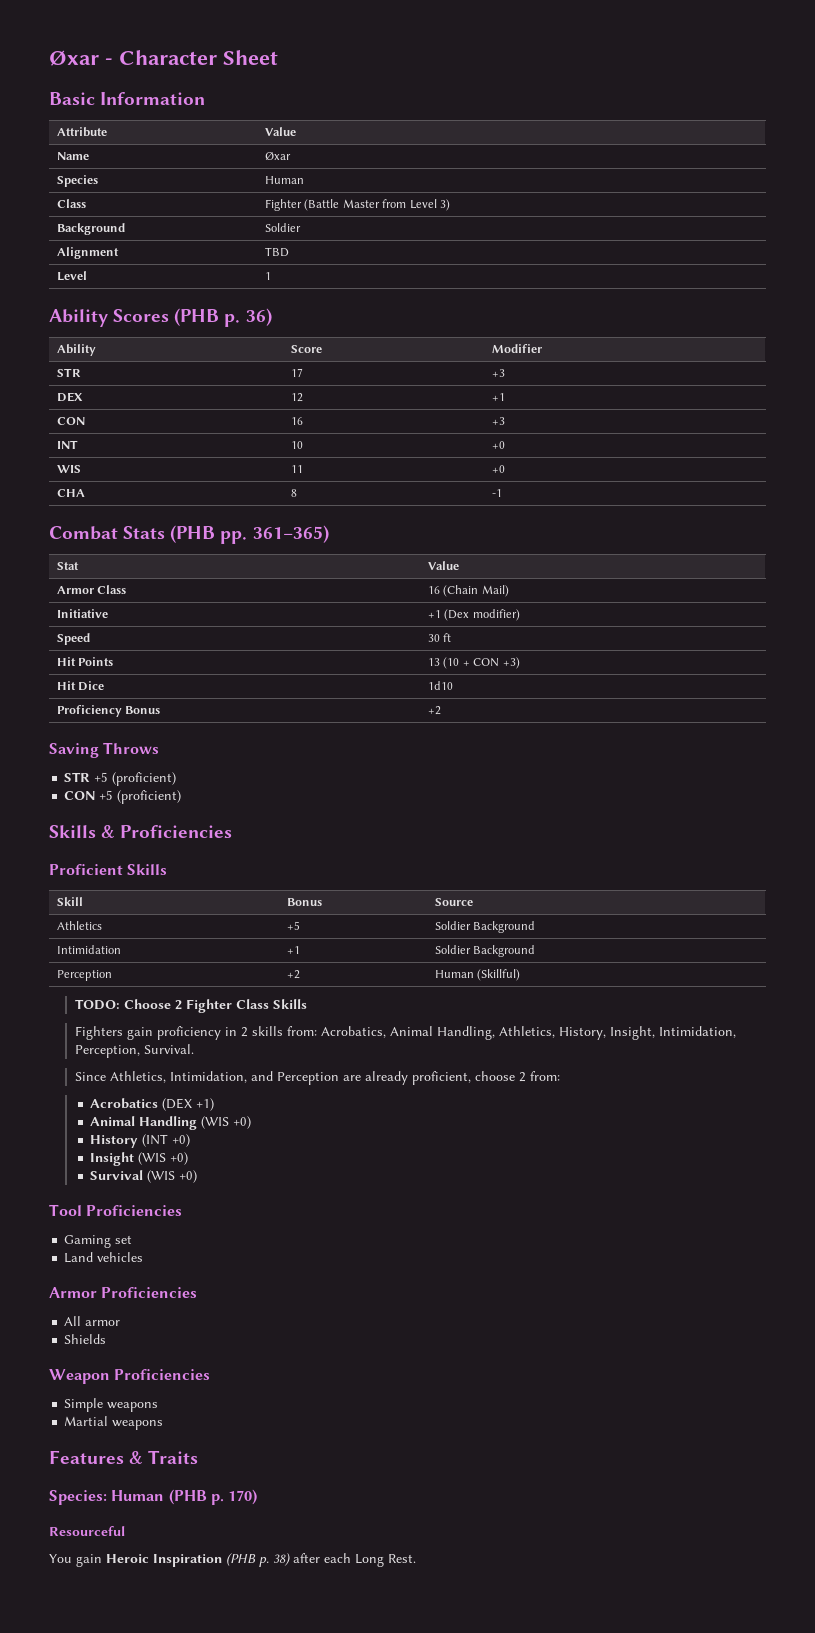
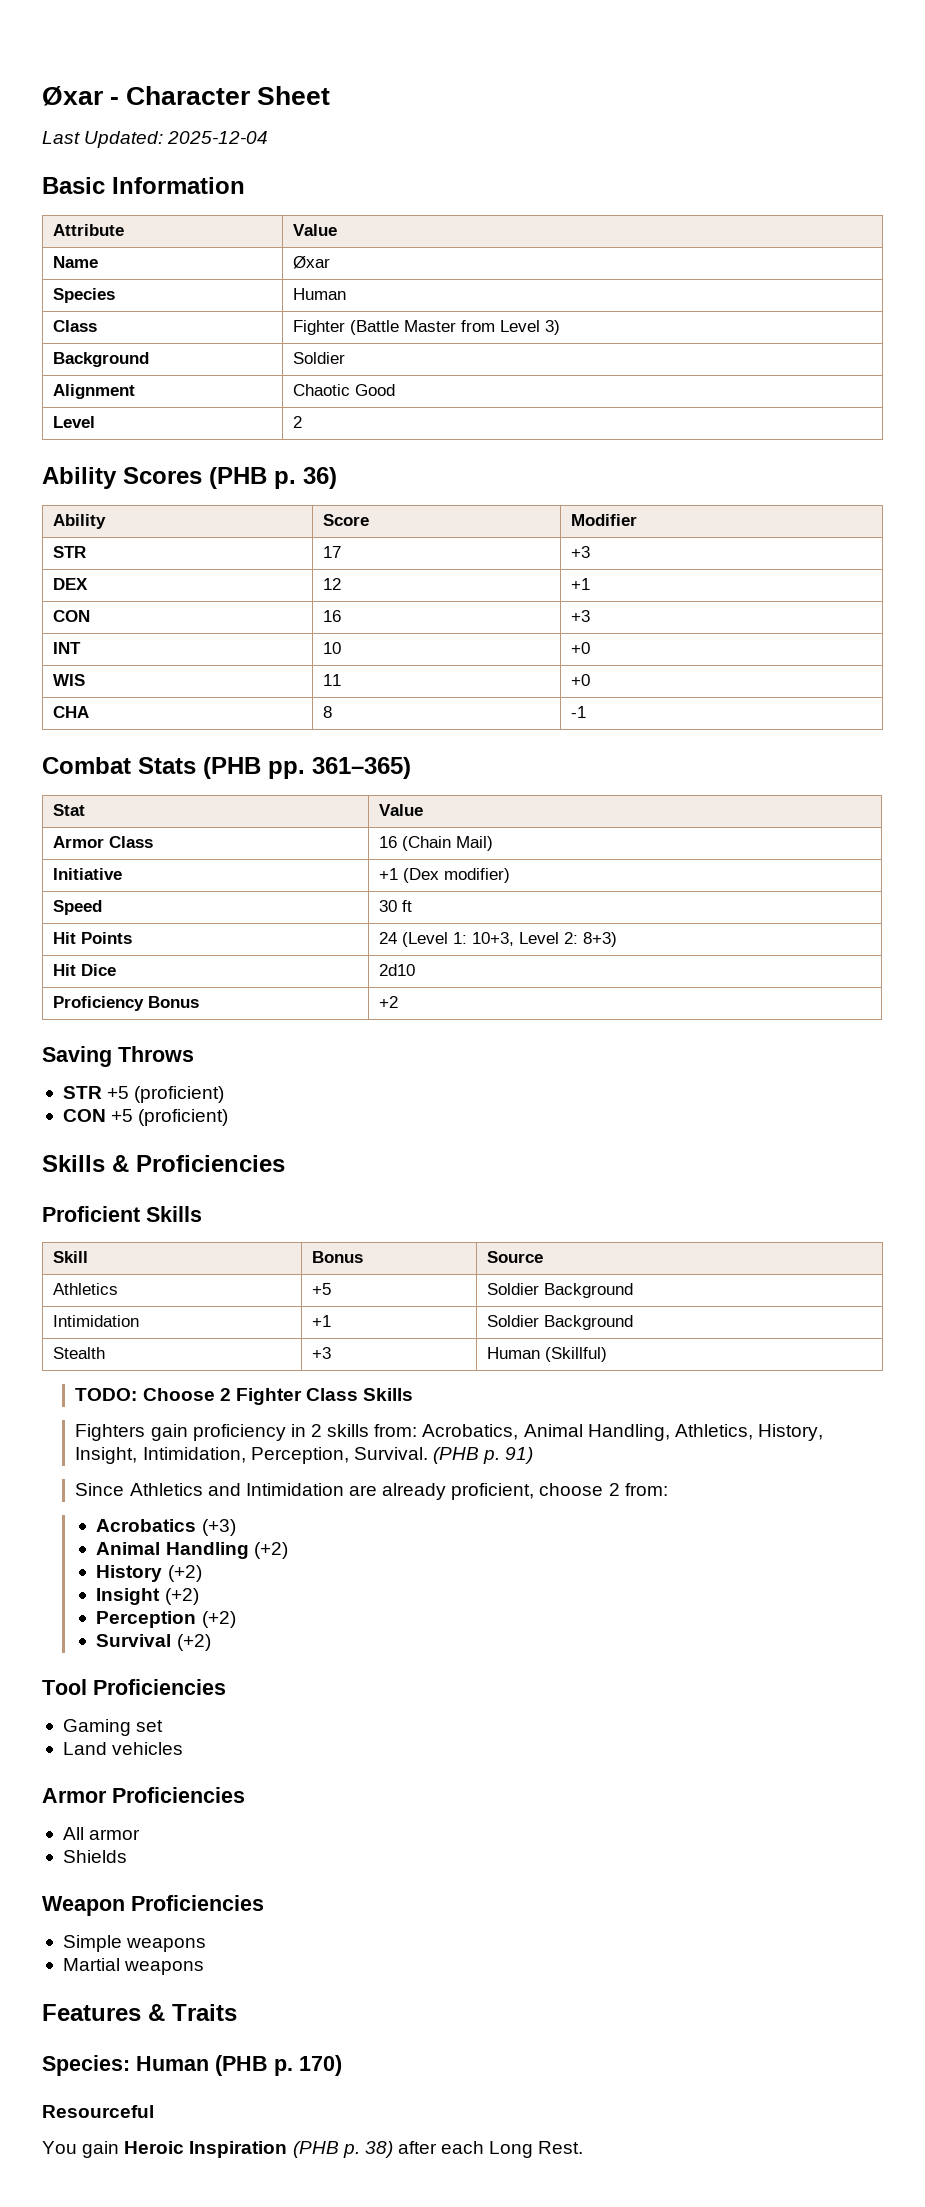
+ Last Updated: 2025-12-04
- Alignment | TBD
+ Alignment | Chaotic Good
- Level | 1
+ Level | 2
- Hit Points | 13 (10 + CON +3)
+ Hit Points | 24 (Level 1: 10+3, Level 2: 8+3)
- Hit Dice | 1d10
+ Hit Dice | 2d10
- Perception | +2 | Human (Skillful)
+ Stealth | +3 | Human (Skillful)
- Fighters gain proficiency in 2 skills from: Acrobatics, Animal Handling, Athletics, History, Insight, Intimidation, Perception, Survival.
- Since Athletics, Intimidation, and Perception are already proficient, choose 2 from:
+ Fighters gain proficiency in 2 skills from: Acrobatics, Animal Handling, Athletics, History, Insight, Intimidation, Perception, Survival. (PHB p. 91)
+ Since Athletics and Intimidation are already proficient, choose 2 from:
- Acrobatics (DEX +1)
+ Acrobatics (+3)
- Animal Handling (WIS +0)
+ Animal Handling (+2)
- History (INT +0)
+ History (+2)
- Insight (WIS +0)
+ Insight (+2)
+ Perception (+2)
- Survival (WIS +0)
+ Survival (+2)

